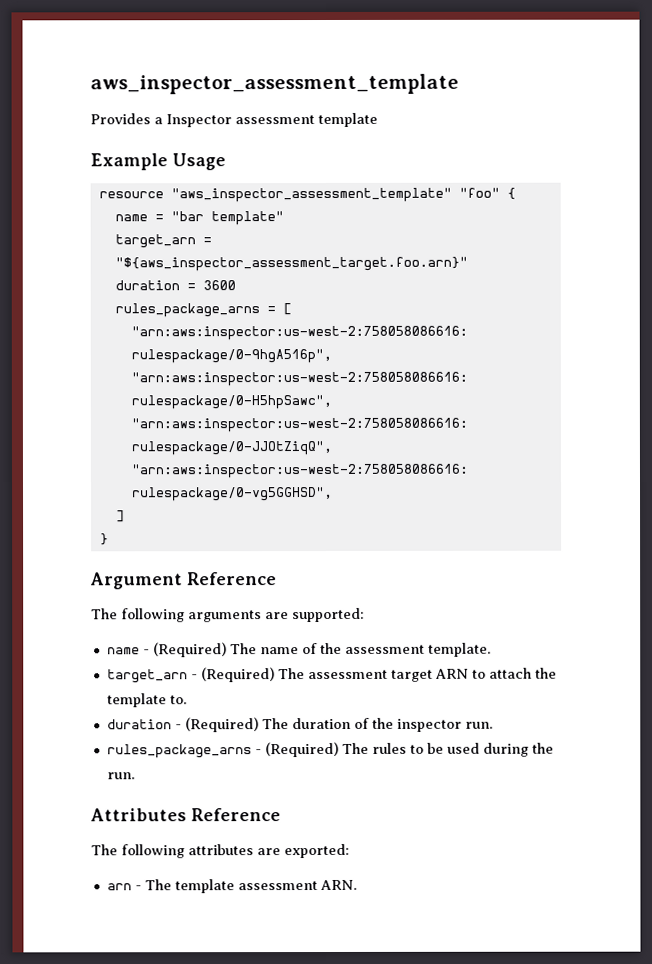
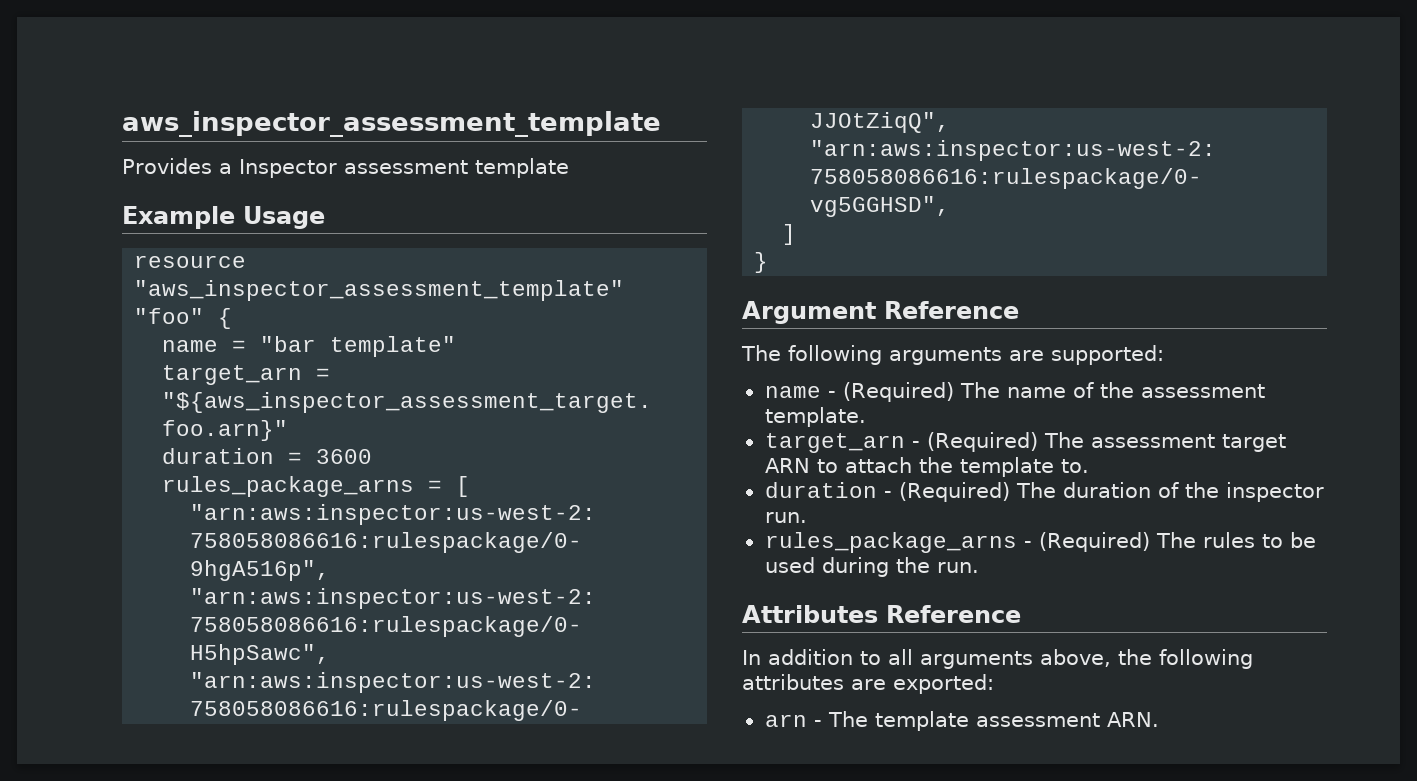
- The following attributes are exported:
+ In addition to all arguments above, the following attributes are exported:

